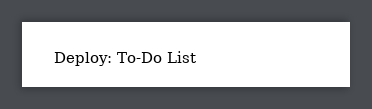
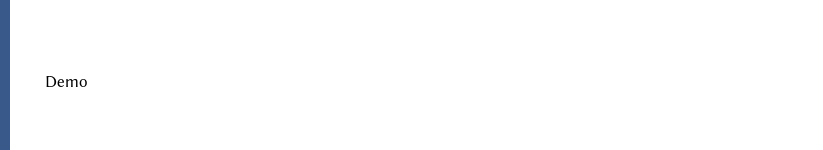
- Deploy: To-Do List
+ Demo

